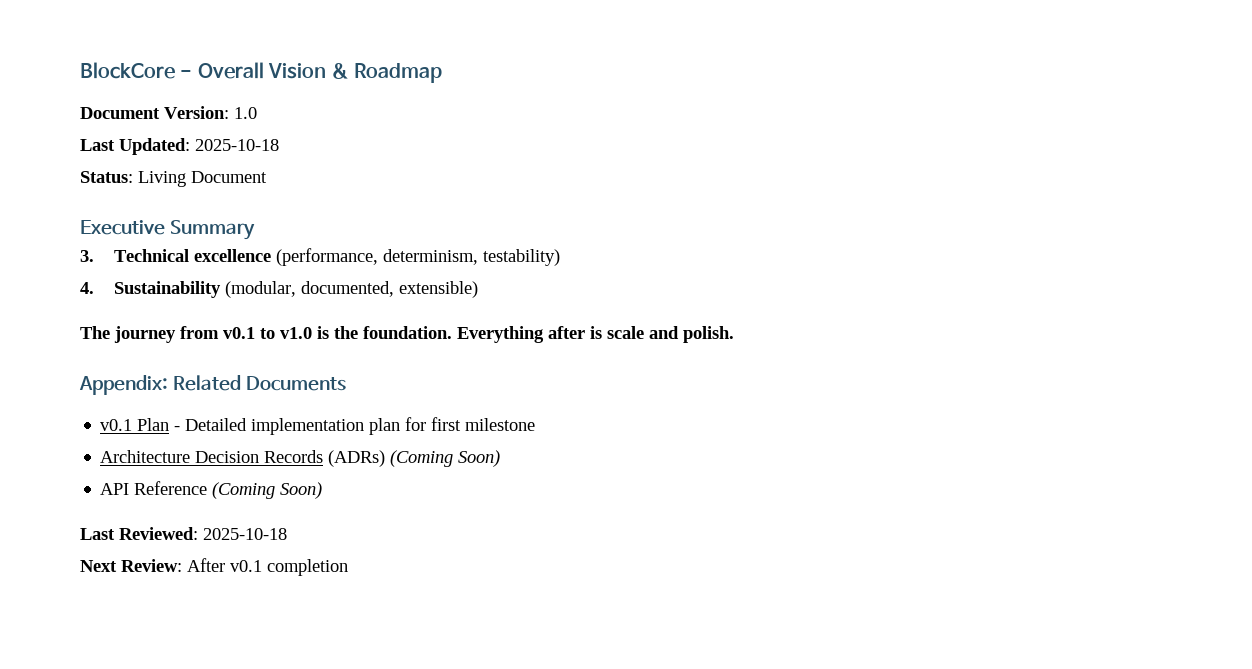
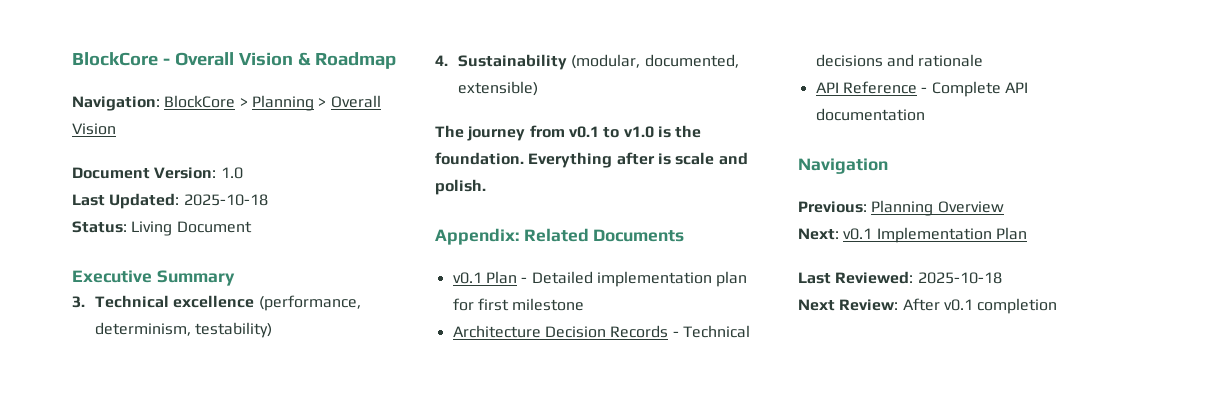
+ Navigation: BlockCore > Planning > Overall Vision
- Architecture Decision Records (ADRs) (Coming Soon)
- API Reference (Coming Soon)
+ Architecture Decision Records - Technical decisions and rationale
+ API Reference - Complete API documentation
+ Navigation
+ Previous: Planning Overview
+ Next: v0.1 Implementation Plan

